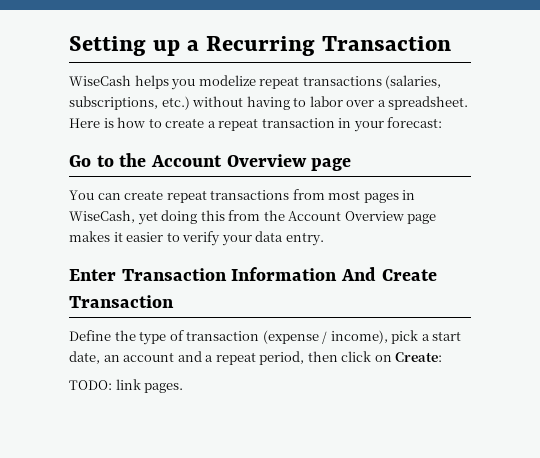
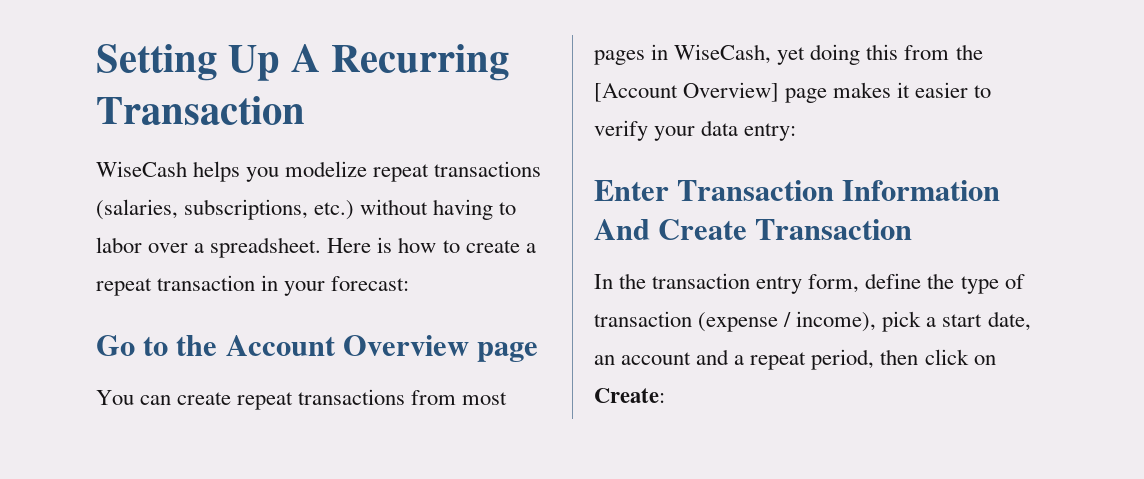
- Setting up a Recurring Transaction
+ Setting Up A Recurring Transaction
- You can create repeat transactions from most pages in WiseCash, yet doing this from the Account Overview page makes it easier to verify your data entry.
+ You can create repeat transactions from most pages in WiseCash, yet doing this from the [Account Overview] page makes it easier to verify your data entry:
- Define the type of transaction (expense / income), pick a start date, an account and a repeat period, then click on Create:
+ In the transaction entry form, define the type of transaction (expense / income), pick a start date, an account and a repeat period, then click on Create:
- TODO: link pages.

